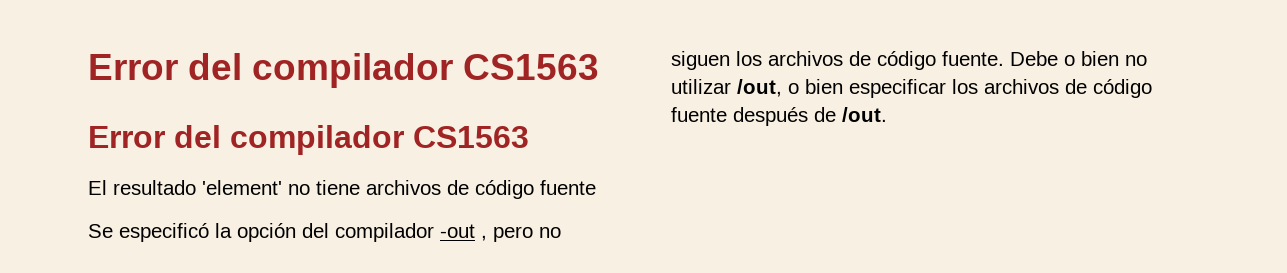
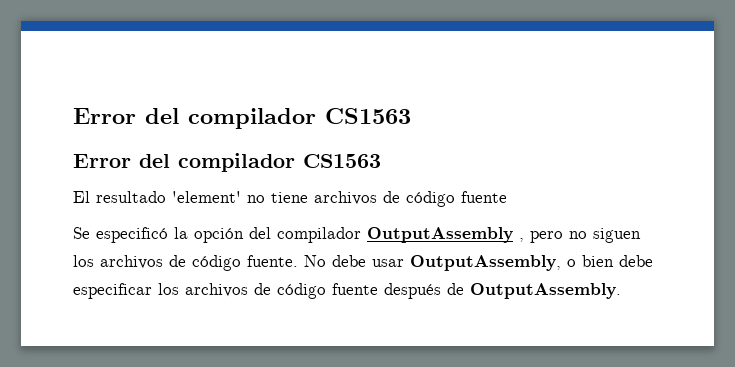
- Se especificó la opción del compilador -out , pero no siguen los archivos de código fuente.
+ Se especificó la opción del compilador OutputAssembly , pero no siguen los archivos de código fuente.
- Debe o bien no utilizar /out, o bien especificar los archivos de código fuente después de /out.
+ No debe usar OutputAssembly, o bien debe especificar los archivos de código fuente después de OutputAssembly.

